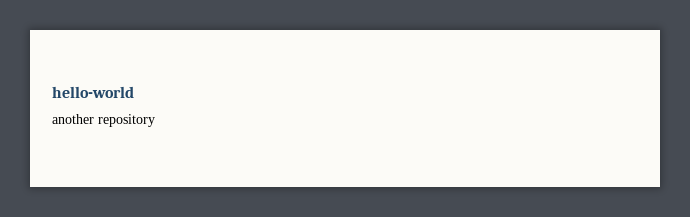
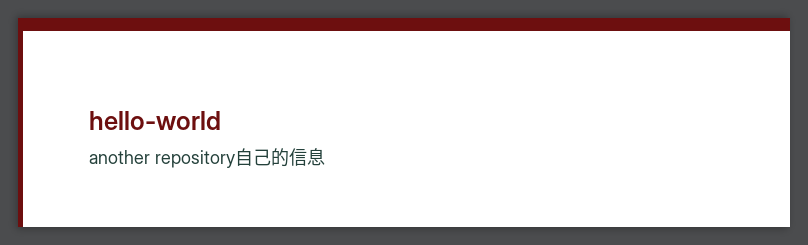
- another repository
+ another repository自己的信息

